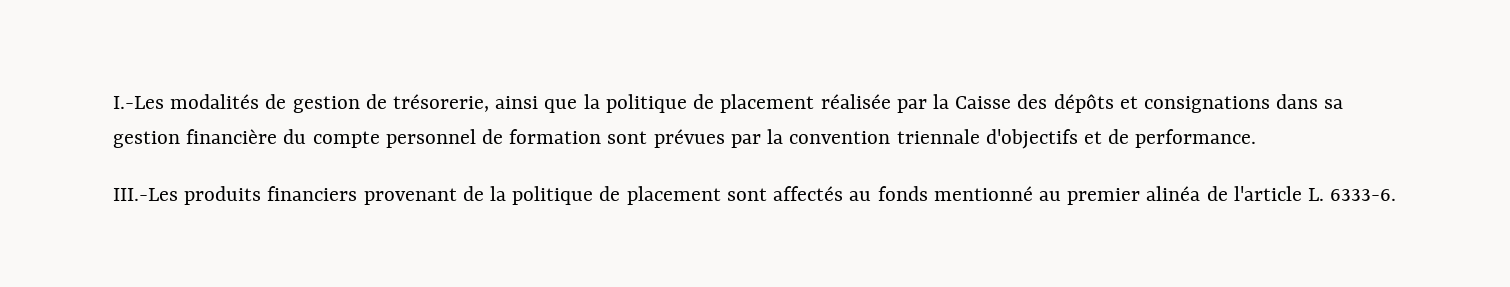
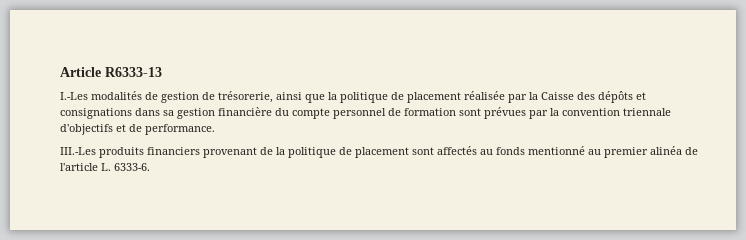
+ Article R6333-13

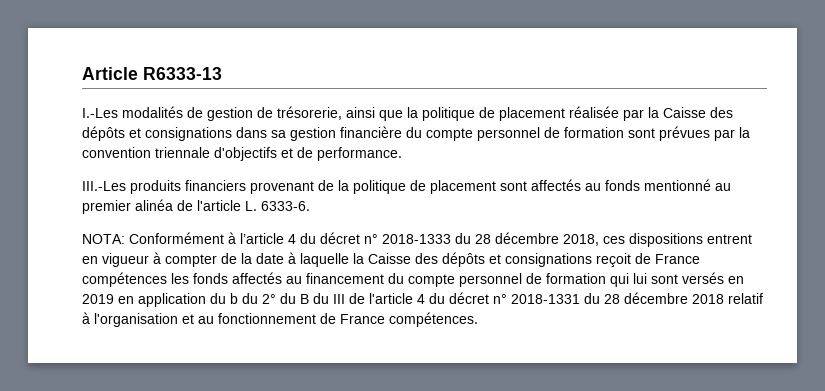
+ NOTA: Conformément à l’article 4 du décret n° 2018-1333 du 28 décembre 2018, ces dispositions entrent en vigueur à compter de la date à laquelle la Caisse des dépôts et consignations reçoit de France compétences les fonds affectés au financement du compte personnel de formation qui lui sont versés en 2019 en application du b du 2° du B du III de l'article 4 du décret n° 2018-1331 du 28 décembre 2018 relatif à l'organisation et au fonctionnement de France compétences.

